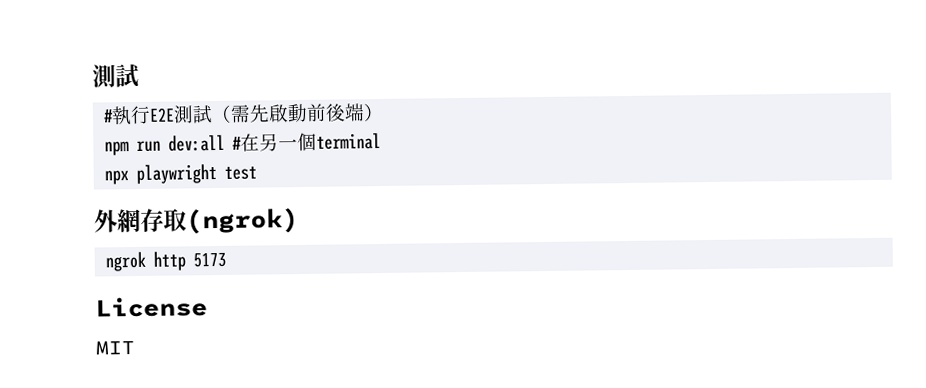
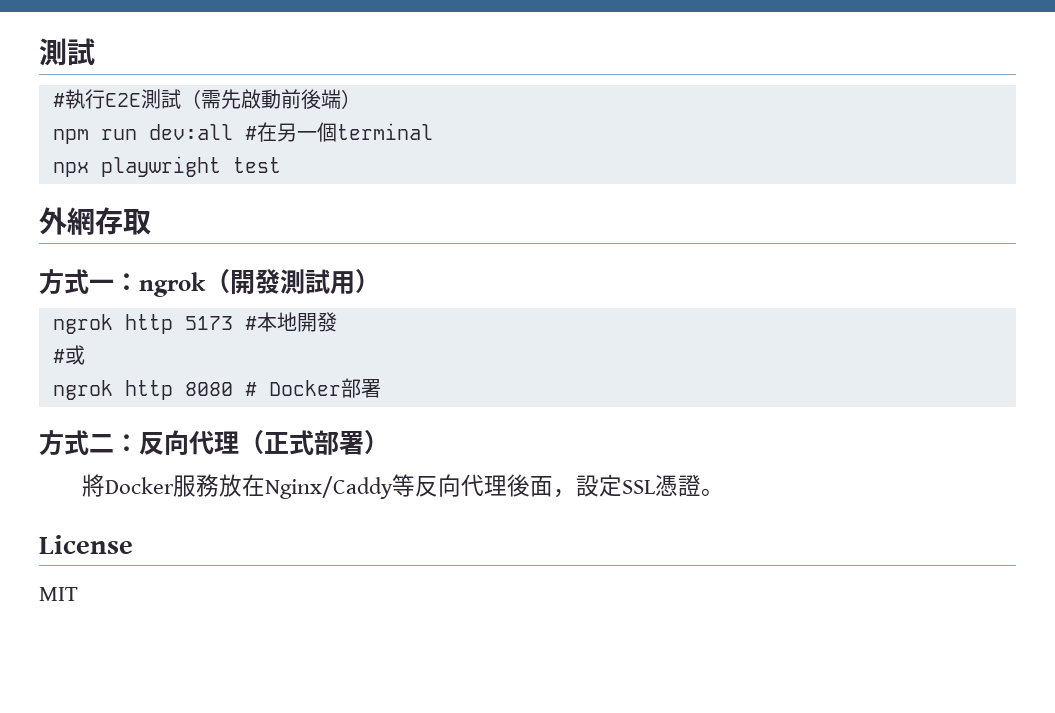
- 外網存取(ngrok)
- ngrok http 5173
+ 外網存取
+ 方式一：ngrok（開發測試用）
+ ngrok http 5173 #本地開發
+ #或
+ ngrok http 8080 # Docker部署
+ 方式二：反向代理（正式部署）
+ 將Docker服務放在Nginx/Caddy等反向代理後面，設定SSL憑證。

